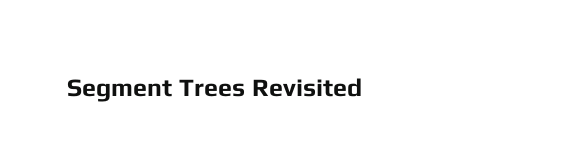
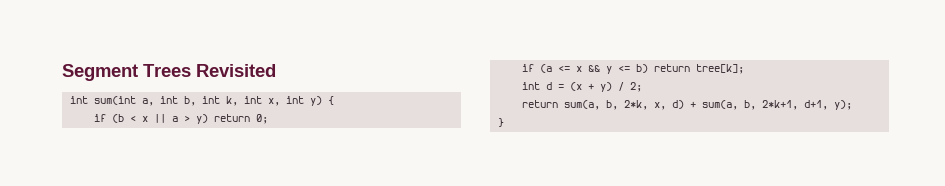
+ int sum(int a, int b, int k, int x, int y) {
+ if (b < x || a > y) return 0;
+ if (a <= x && y <= b) return tree[k];
+ int d = (x + y) / 2;
+ return sum(a, b, 2*k, x, d) + sum(a, b, 2*k+1, d+1, y);
+ }

